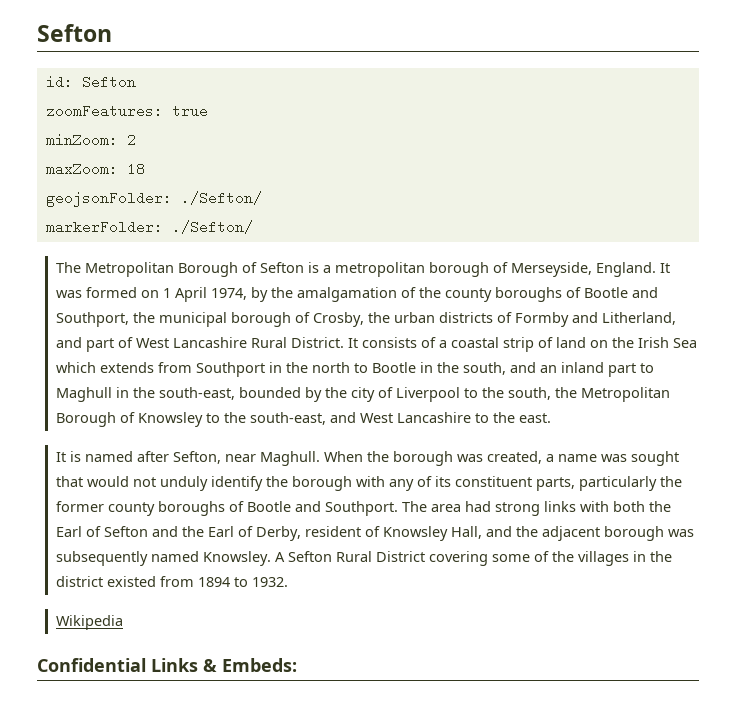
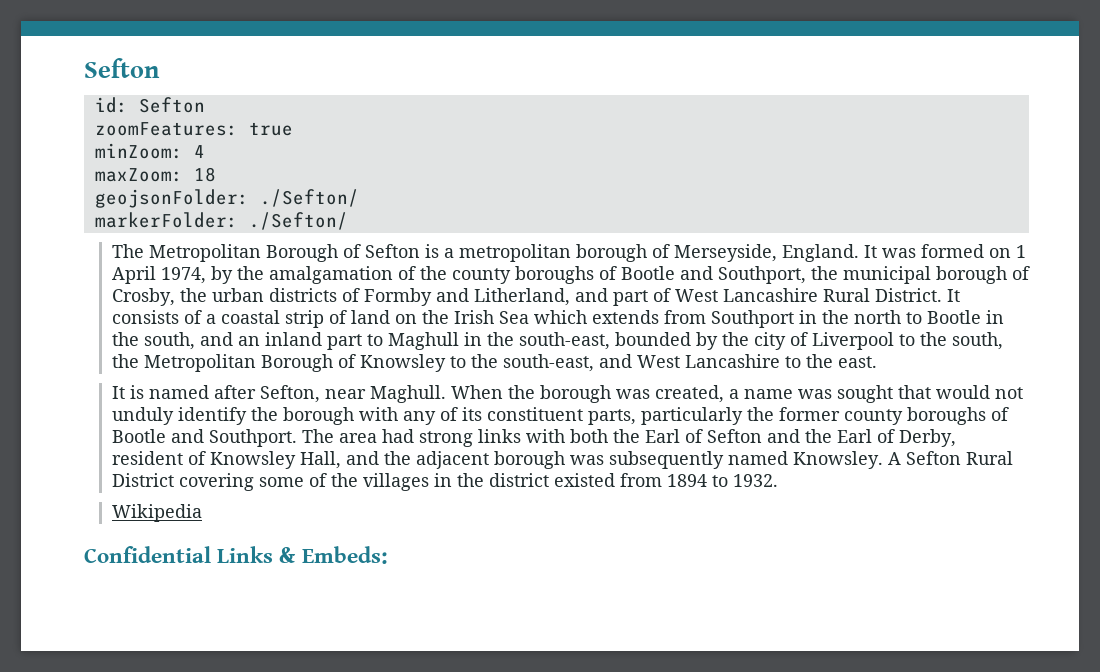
- minZoom: 2
+ minZoom: 4

